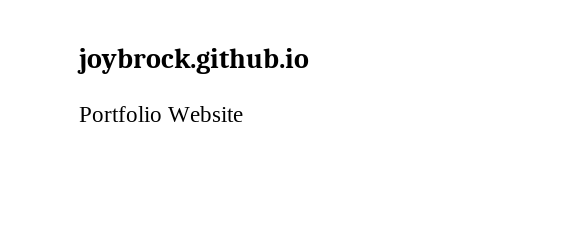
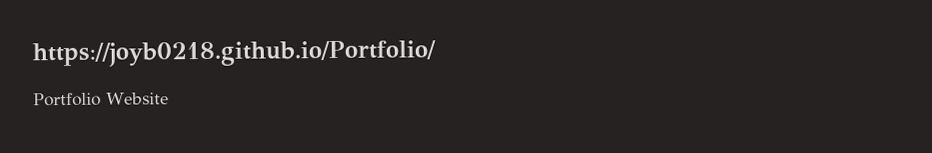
- joybrock.github.io
+ https://joyb0218.github.io/Portfolio/

